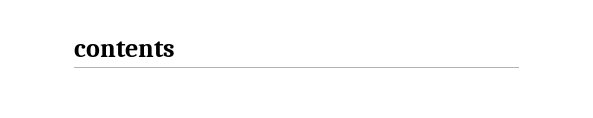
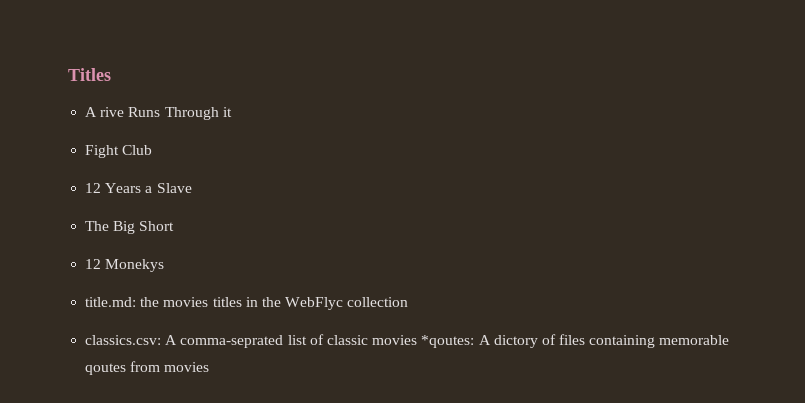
- contents
+ Titles
+ A rive Runs Through it
+ Fight Club
+ 12 Years a Slave
+ The Big Short
+ 12 Monekys
+ title.md: the movies titles in the WebFlyc collection
+ classics.csv: A comma-seprated list of classic movies *qoutes: A dictory of files containing memorable qoutes from movies

